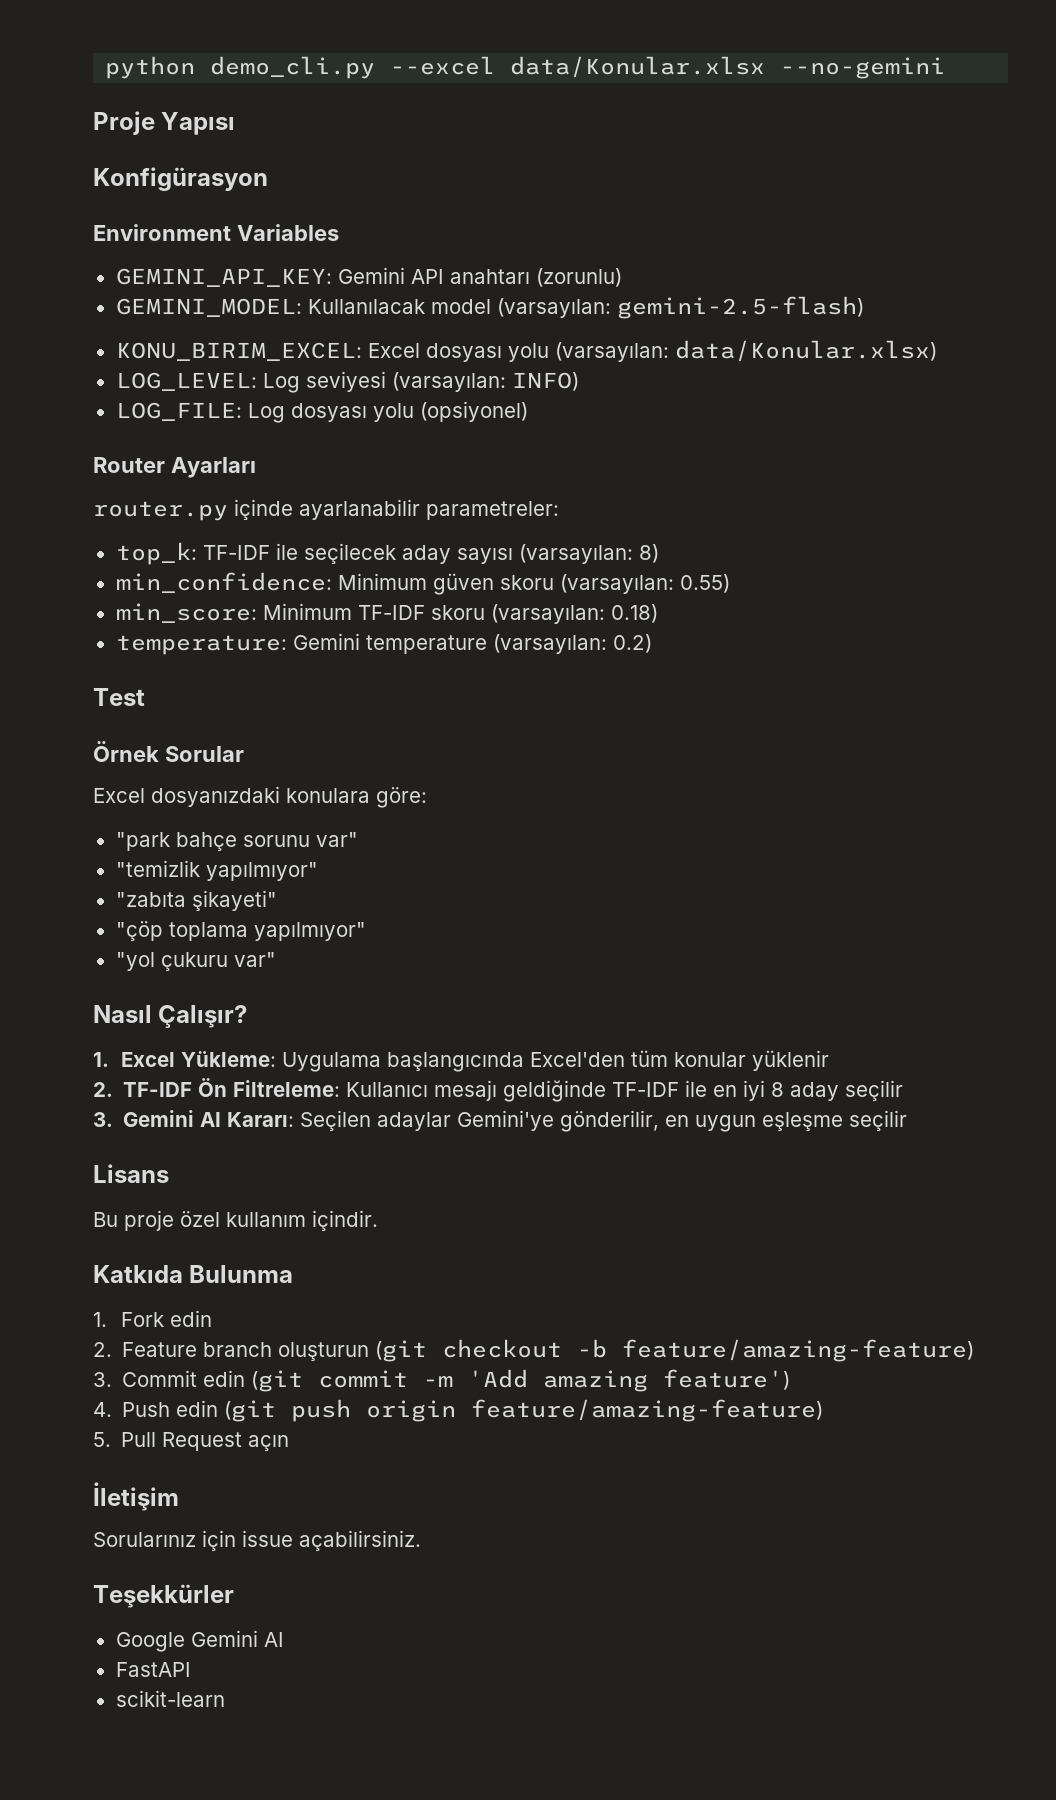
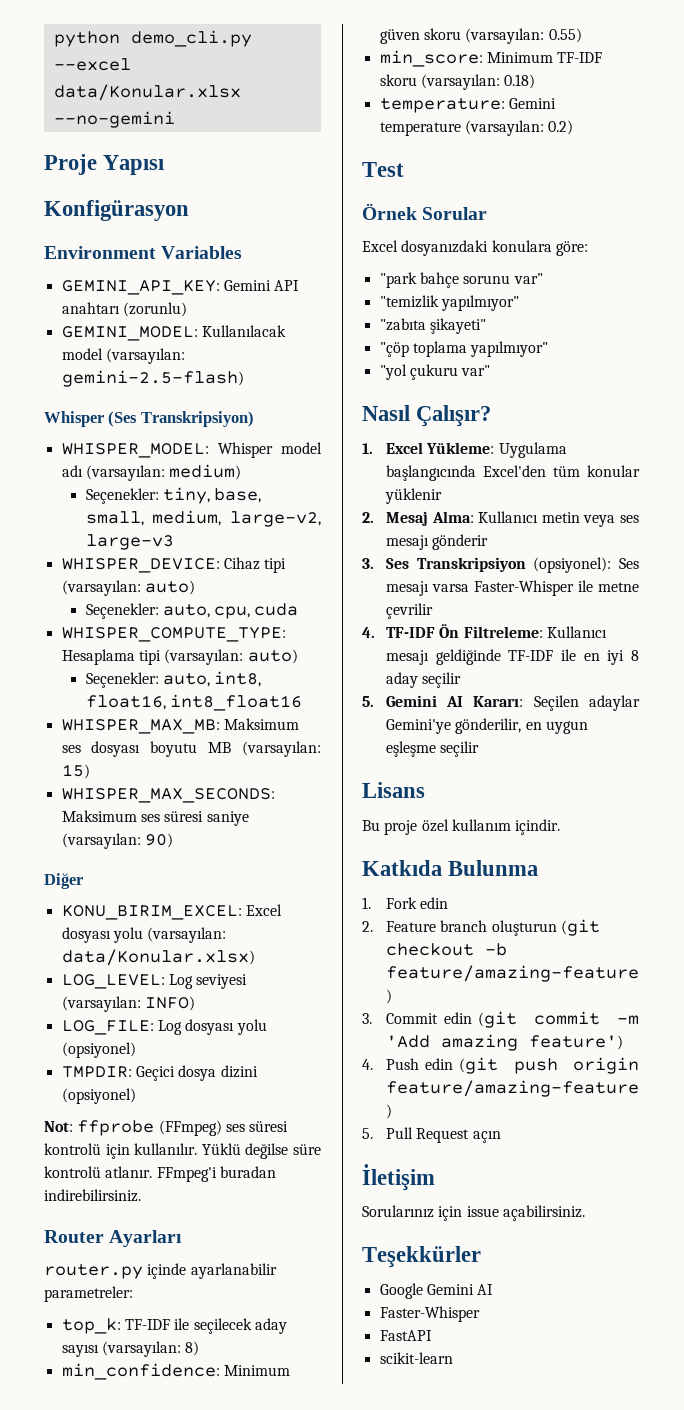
+ Whisper (Ses Transkripsiyon)
+ WHISPER_MODEL: Whisper model adı (varsayılan: medium)
+ Seçenekler: tiny, base, small, medium, large-v2, large-v3
+ WHISPER_DEVICE: Cihaz tipi (varsayılan: auto)
+ Seçenekler: auto, cpu, cuda
+ WHISPER_COMPUTE_TYPE: Hesaplama tipi (varsayılan: auto)
+ Seçenekler: auto, int8, float16, int8_float16
+ WHISPER_MAX_MB: Maksimum ses dosyası boyutu MB (varsayılan: 15)
+ WHISPER_MAX_SECONDS: Maksimum ses süresi saniye (varsayılan: 90)
+ Diğer
+ TMPDIR: Geçici dosya dizini (opsiyonel)
+ Not: ffprobe (FFmpeg) ses süresi kontrolü için kullanılır. Yüklü değilse süre kontrolü atlanır. FFmpeg'i buradan indirebilirsiniz.
- 2. TF-IDF Ön Filtreleme: Kullanıcı mesajı geldiğinde TF-IDF ile en iyi 8 aday seçilir
+ 2. Mesaj Alma: Kullanıcı metin veya ses mesajı gönderir
+ 3. Ses Transkripsiyon (opsiyonel): Ses mesajı varsa Faster-Whisper ile metne çevrilir
+ 4. TF-IDF Ön Filtreleme: Kullanıcı mesajı geldiğinde TF-IDF ile en iyi 8 aday seçilir
- 3. Gemini AI Kararı: Seçilen adaylar Gemini'ye gönderilir, en uygun eşleşme seçilir
+ 5. Gemini AI Kararı: Seçilen adaylar Gemini'ye gönderilir, en uygun eşleşme seçilir
  Google Gemini AI
+ Faster-Whisper

